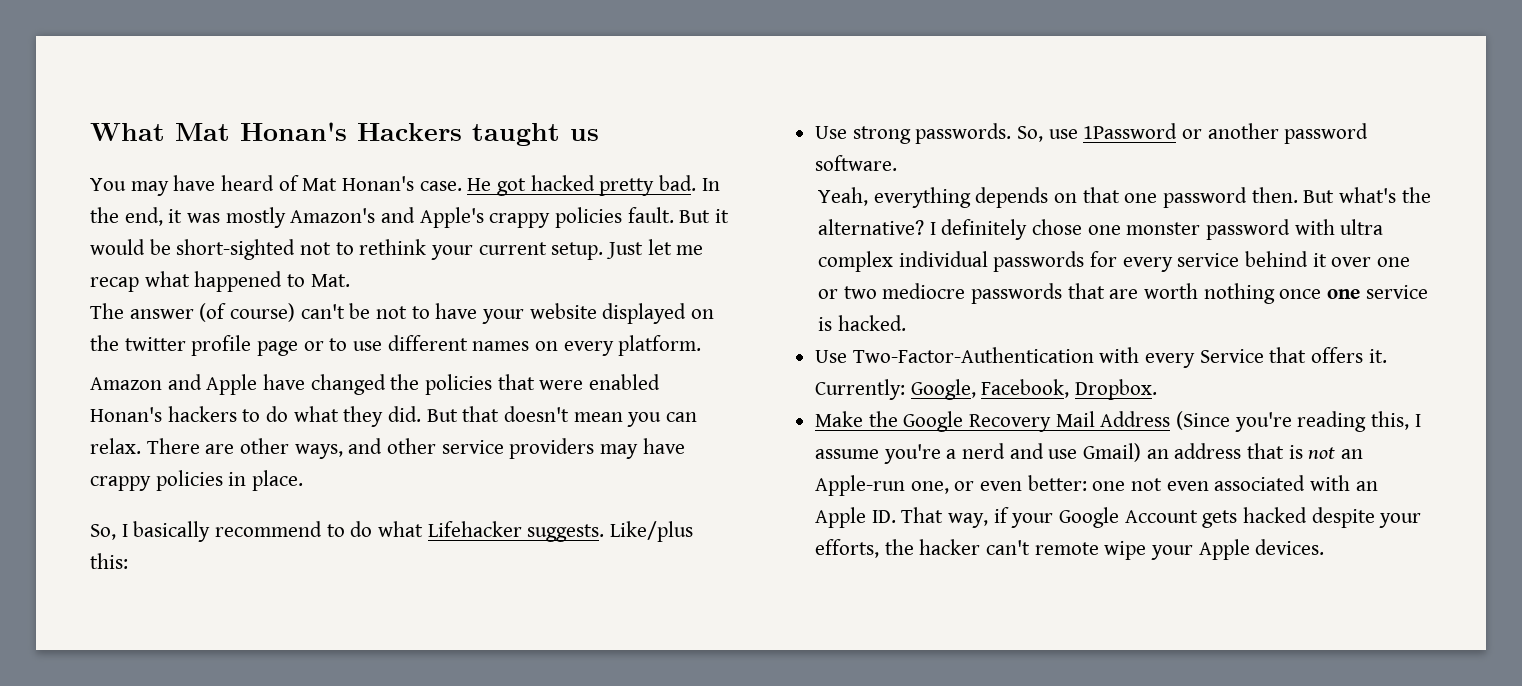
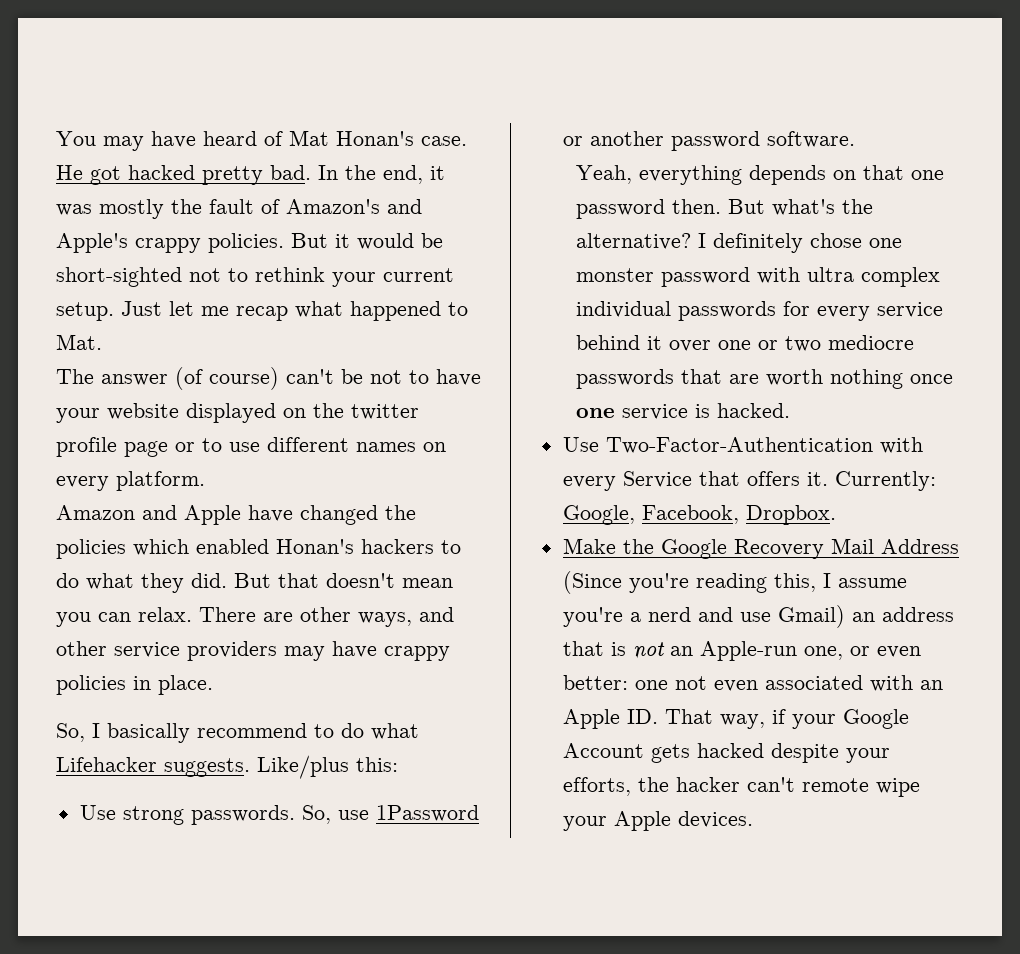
- What Mat Honan's Hackers taught us
- In the end, it was mostly Amazon's and Apple's crappy policies fault.
+ In the end, it was mostly the fault of Amazon's and Apple's crappy policies.
- Amazon and Apple have changed the policies that were enabled Honan's hackers to do what they did.
+ Amazon and Apple have changed the policies which enabled Honan's hackers to do what they did.

